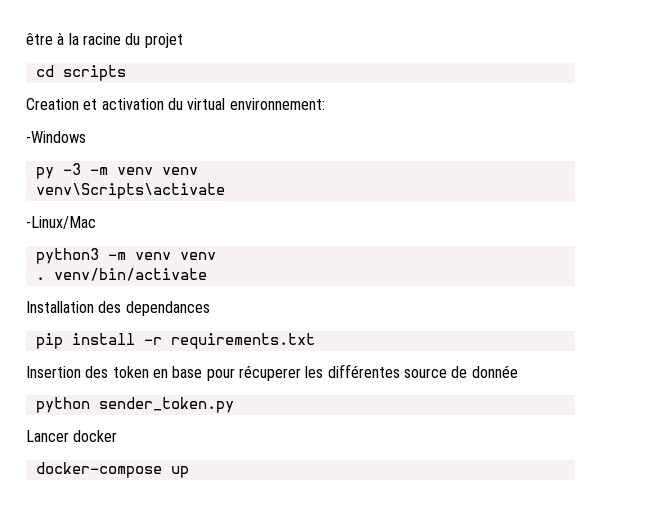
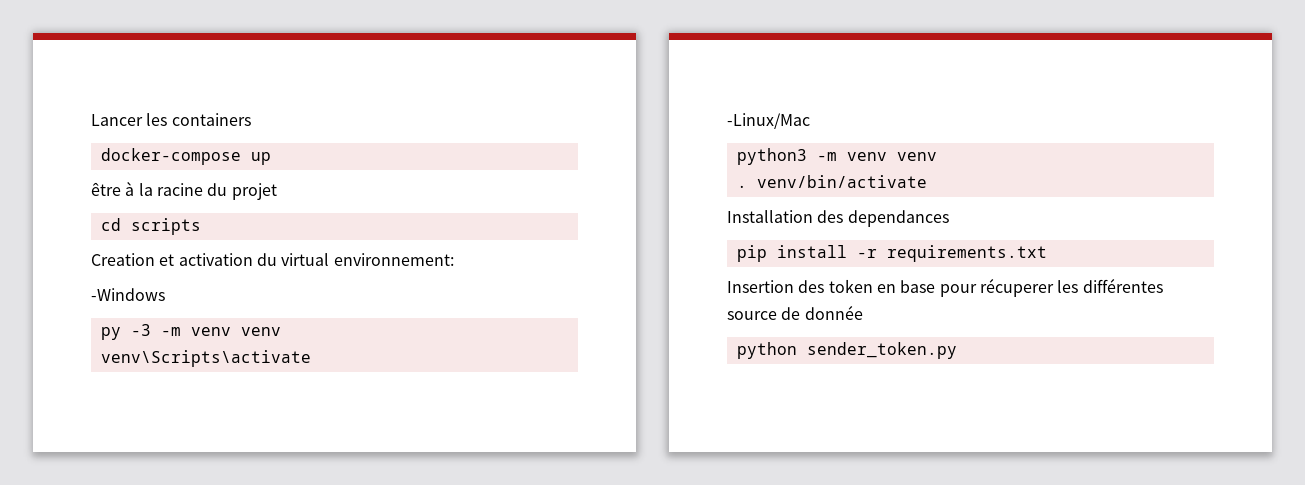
+ Lancer les containers
+ docker-compose up
- Lancer docker
- docker-compose up

